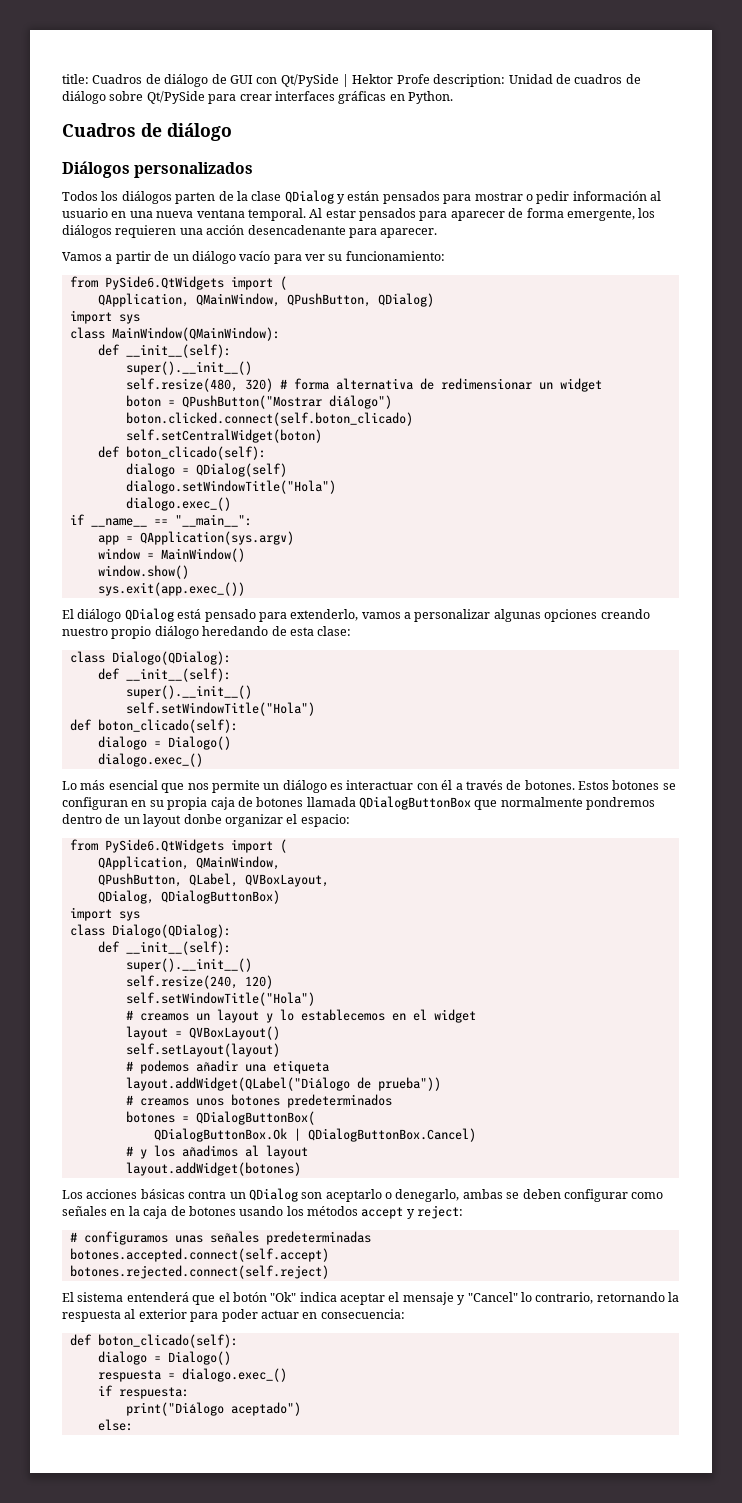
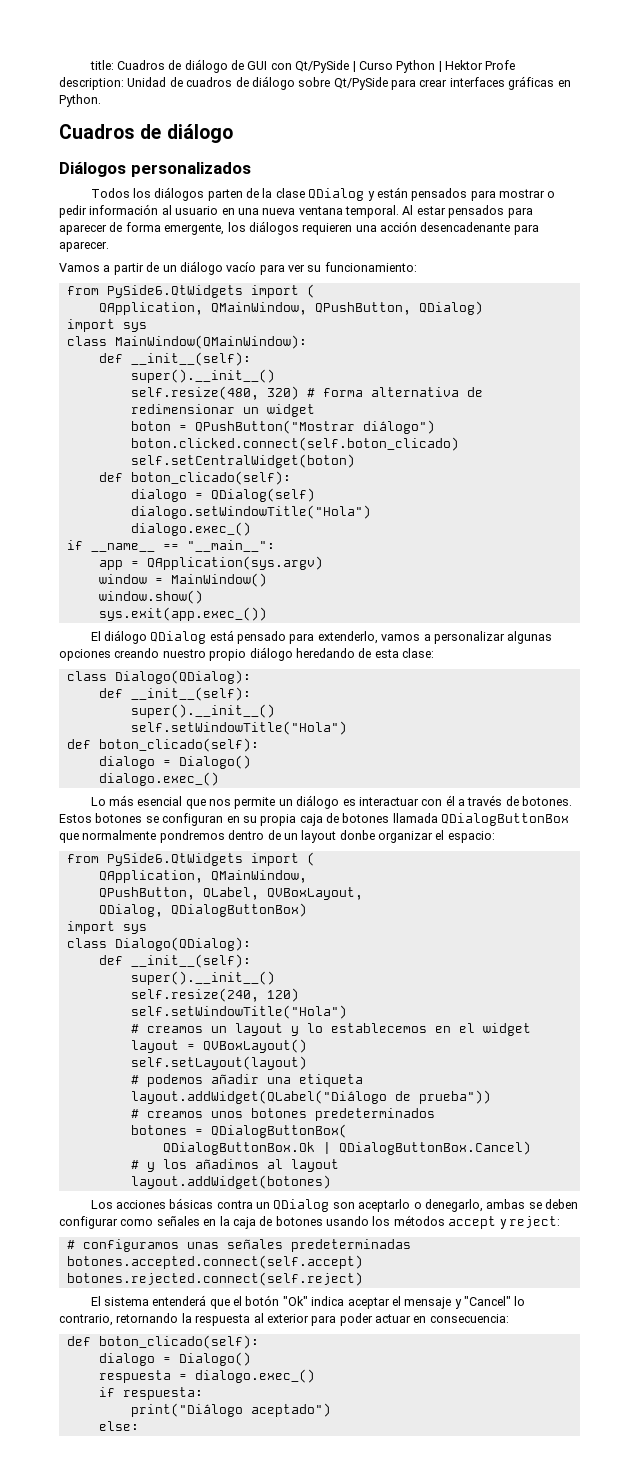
- title: Cuadros de diálogo de GUI con Qt/PySide | Hektor Profe description: Unidad de cuadros de diálogo sobre Qt/PySide para crear interfaces gráficas en Python.
+ title: Cuadros de diálogo de GUI con Qt/PySide | Curso Python | Hektor Profe description: Unidad de cuadros de diálogo sobre Qt/PySide para crear interfaces gráficas en Python.

